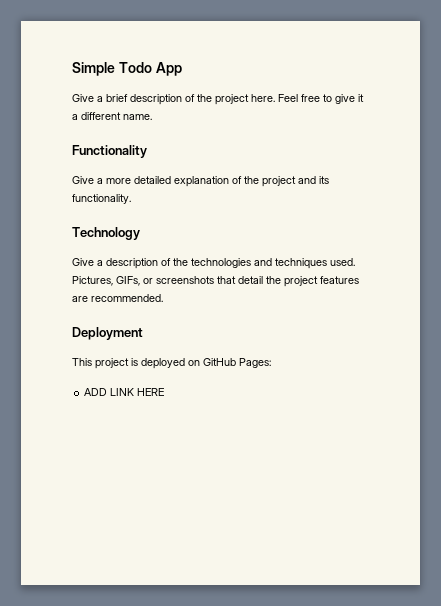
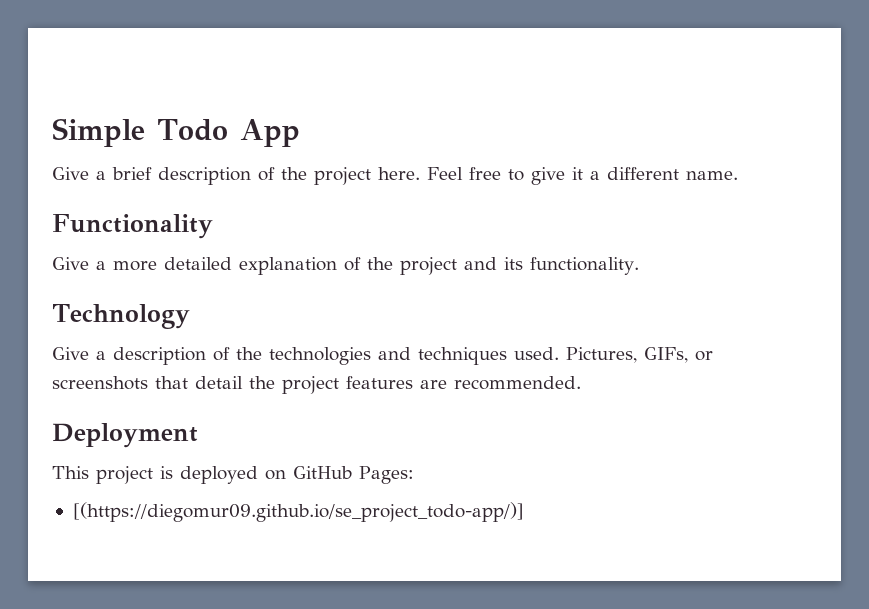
- ADD LINK HERE
+ [(https://diegomur09.github.io/se_project_todo-app/)]

